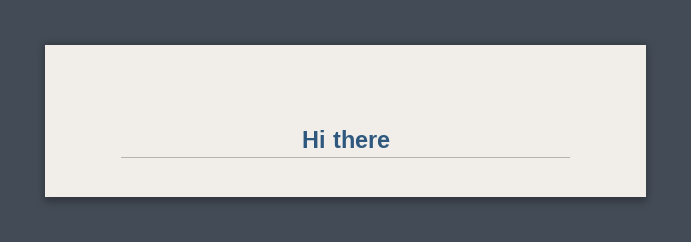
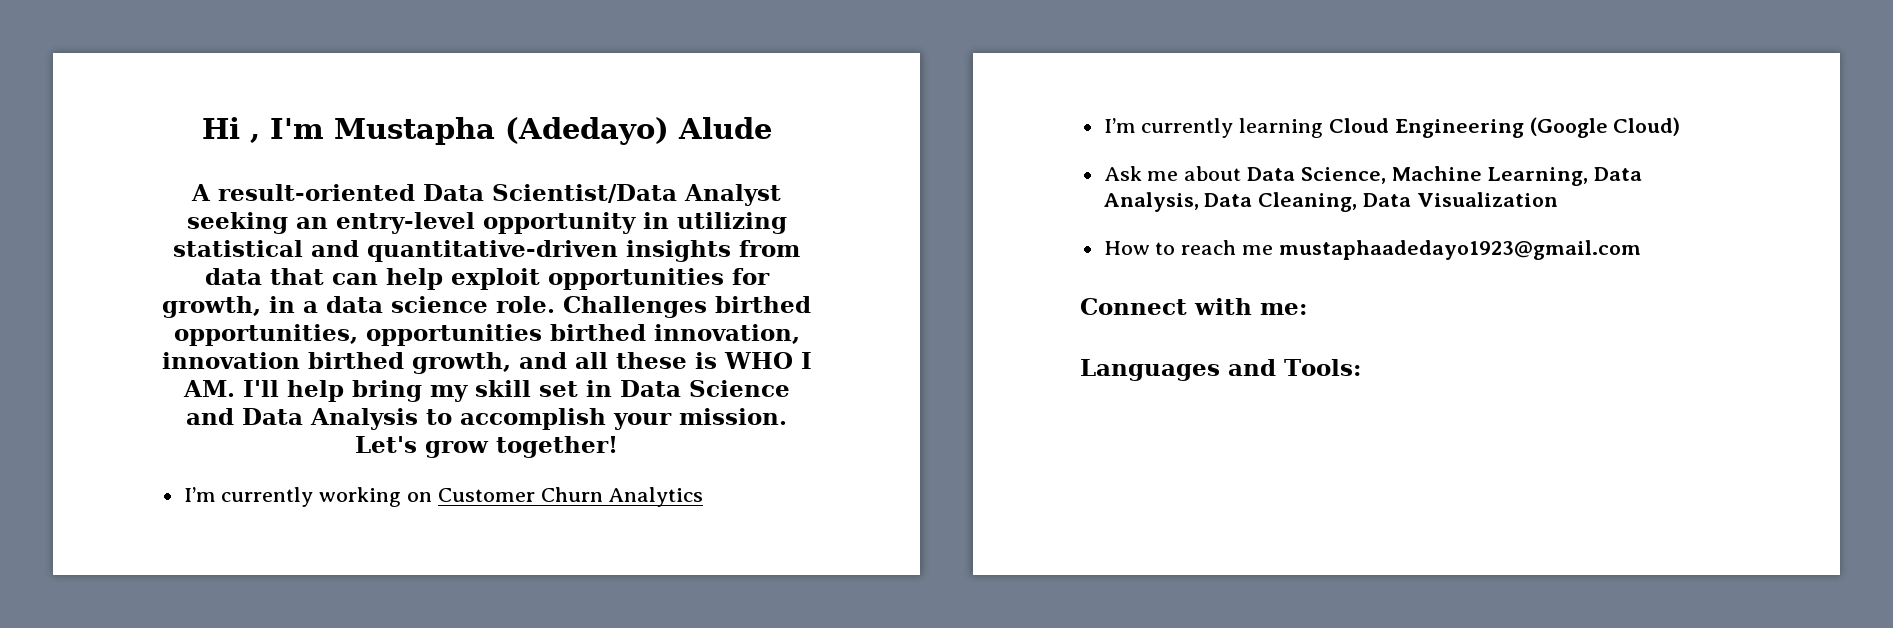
- Hi there
+ Hi , I'm Mustapha (Adedayo) Alude
+ A result-oriented Data Scientist/Data Analyst seeking an entry-level opportunity in utilizing statistical and quantitative-driven insights from data that can help exploit opportunities for growth, in a data science role. Challenges birthed opportunities, opportunities birthed innovation, innovation birthed growth, and all these is WHO I AM. I'll help bring my skill set in Data Science and Data Analysis to accomplish your mission. Let's grow together!
+ I’m currently working on Customer Churn Analytics
+ I’m currently learning Cloud Engineering (Google Cloud)
+ Ask me about Data Science, Machine Learning, Data Analysis, Data Cleaning, Data Visualization
+ How to reach me mustaphaadedayo1923@gmail.com
+ Connect with me:
+ Languages and Tools:

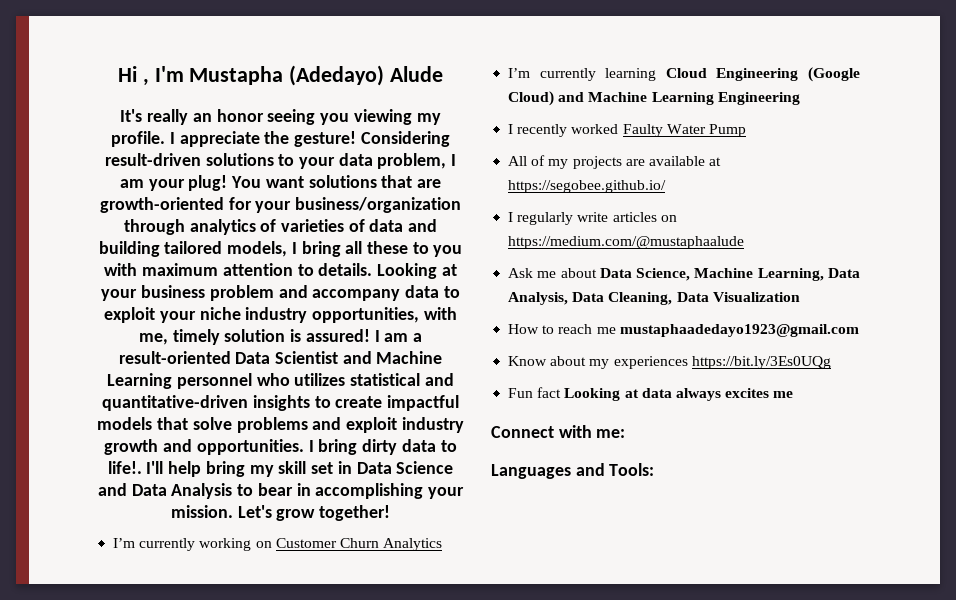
- A result-oriented Data Scientist/Data Analyst seeking an entry-level opportunity in utilizing statistical and quantitative-driven insights from data that can help exploit opportunities for growth, in a data science role. Challenges birthed opportunities, opportunities birthed innovation, innovation birthed growth, and all these is WHO I AM. I'll help bring my skill set in Data Science and Data Analysis to accomplish your mission.
+ It's really an honor seeing you viewing my profile. I appreciate the gesture! Considering result-driven solutions to your data problem, I am your plug! You want solutions that are growth-oriented for your business/organization through analytics of varieties of data and building tailored models, I bring all these to you with maximum attention to details. Looking at your business problem and accompany data to exploit your niche industry opportunities, with me, timely solution is assured! I am a result-oriented Data Scientist and Machine Learning personnel who utilizes statistical and quantitative-driven insights to create impactful models that solve problems and exploit industry growth and opportunities. I bring dirty data to life!. I'll help bring my skill set in Data Science and Data Analysis to bear in accomplishing your mission.
- I’m currently learning Cloud Engineering (Google Cloud)
+ I’m currently learning Cloud Engineering (Google Cloud) and Machine Learning Engineering
+ I recently worked Faulty Water Pump
+ All of my projects are available at https://segobee.github.io/
+ I regularly write articles on https://medium.com/@mustaphaalude
+ Know about my experiences https://bit.ly/3Es0UQg
+ Fun fact Looking at data always excites me

